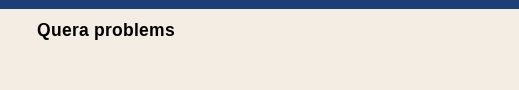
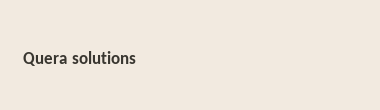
- Quera problems
+ Quera solutions

